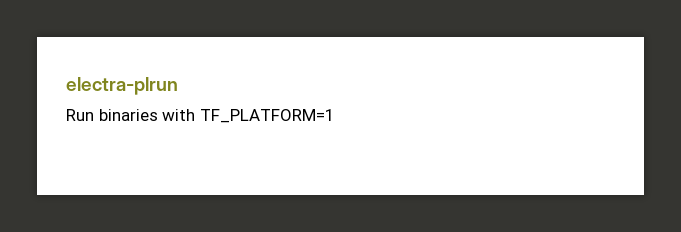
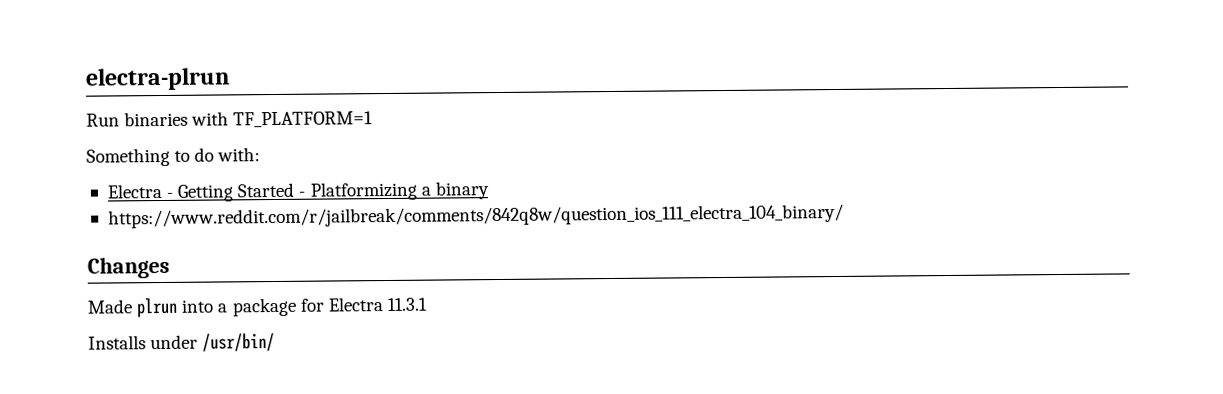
+ Something to do with:
+ Electra - Getting Started - Platformizing a binary
+ https://www.reddit.com/r/jailbreak/comments/842q8w/question_ios_111_electra_104_binary/
+ Changes
+ Made plrun into a package for Electra 11.3.1
+ Installs under /usr/bin/

